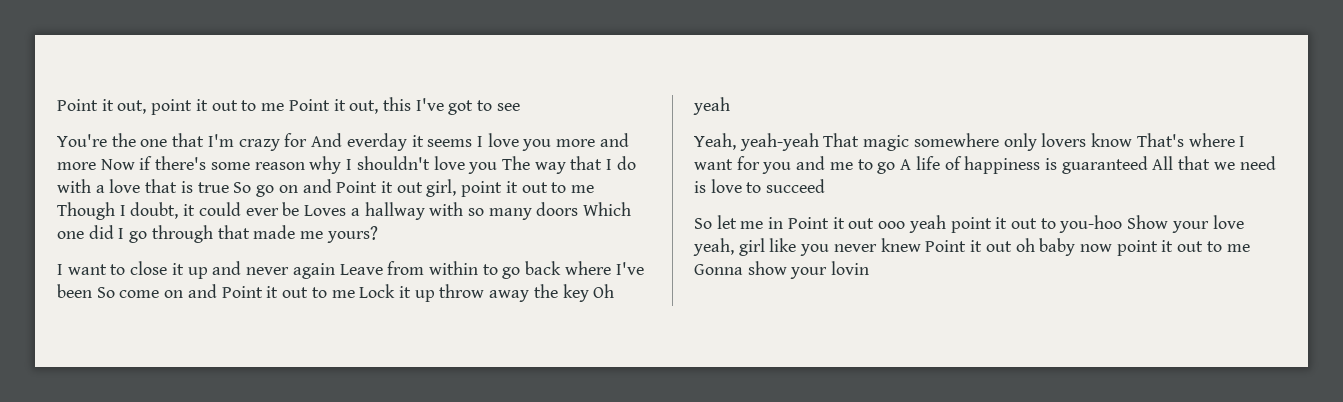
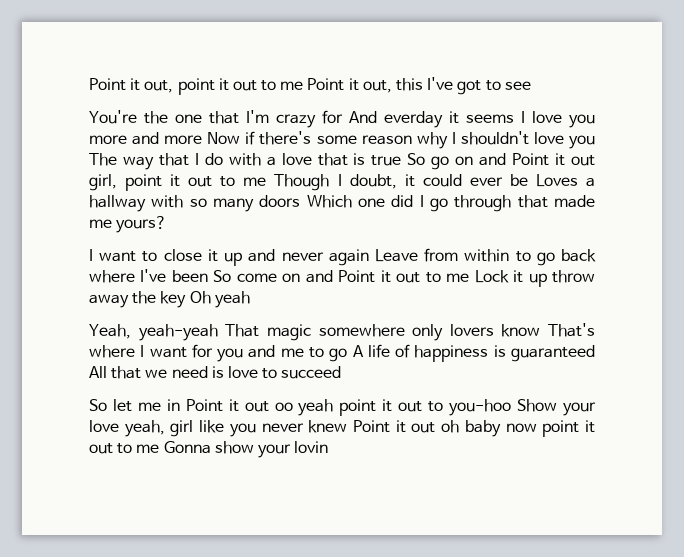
- So let me in Point it out ooo yeah point it out to you-hoo Show your love yeah, girl like you never knew Point it out oh baby now point it out to me Gonna show your lovin
+ So let me in Point it out oo yeah point it out to you-hoo Show your love yeah, girl like you never knew Point it out oh baby now point it out to me Gonna show your lovin

